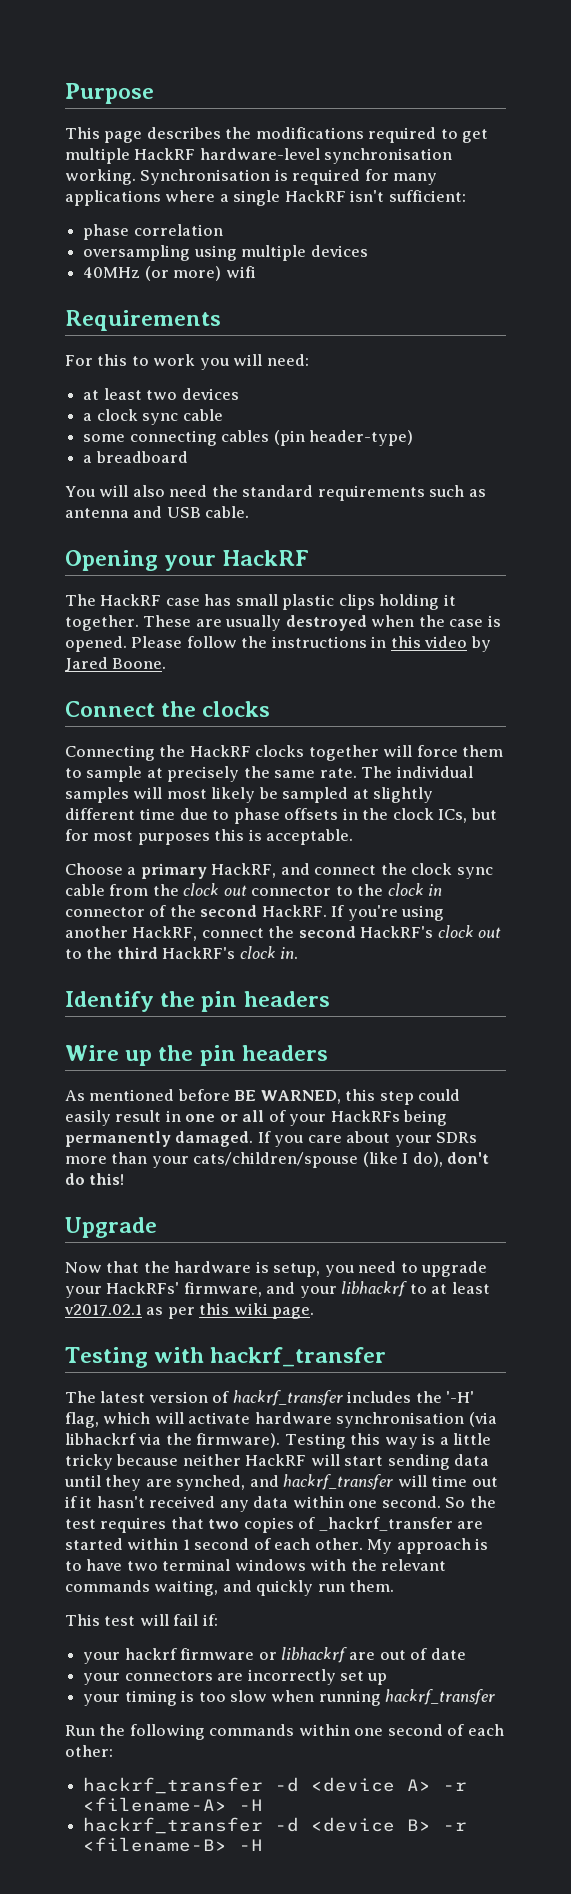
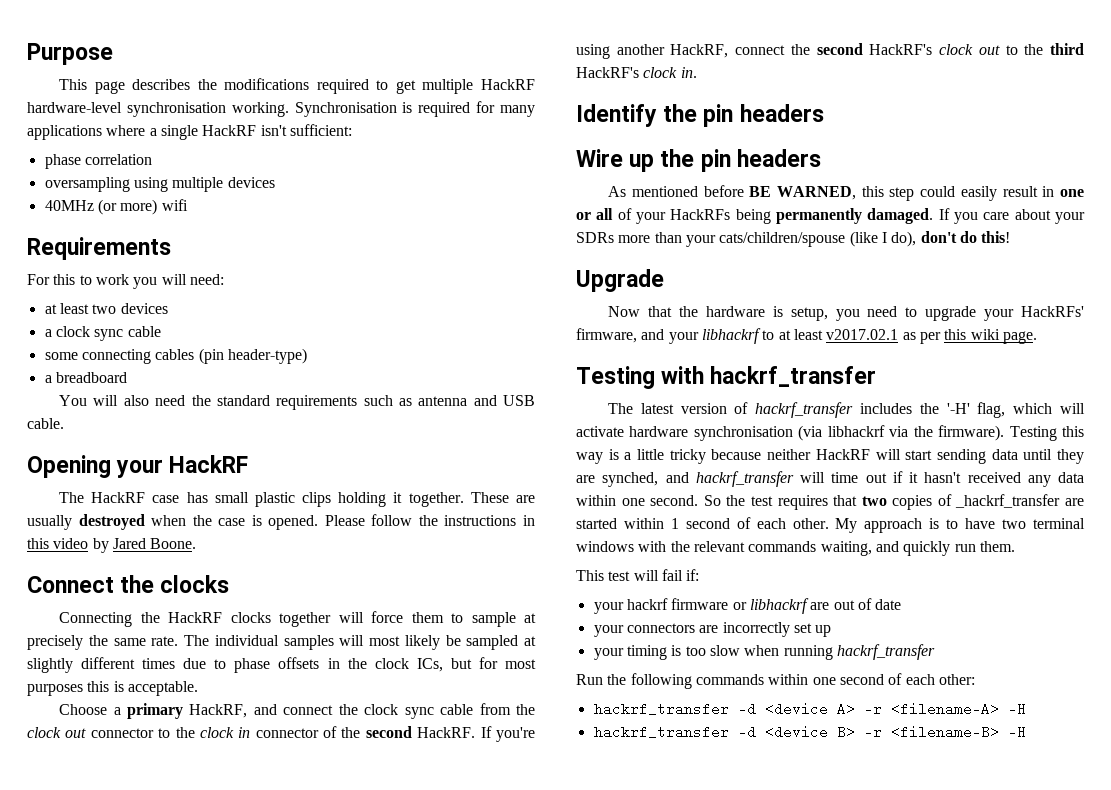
- The individual samples will most likely be sampled at slightly different time due to phase offsets in the clock ICs, but for most purposes this is acceptable.
+ The individual samples will most likely be sampled at slightly different times due to phase offsets in the clock ICs, but for most purposes this is acceptable.

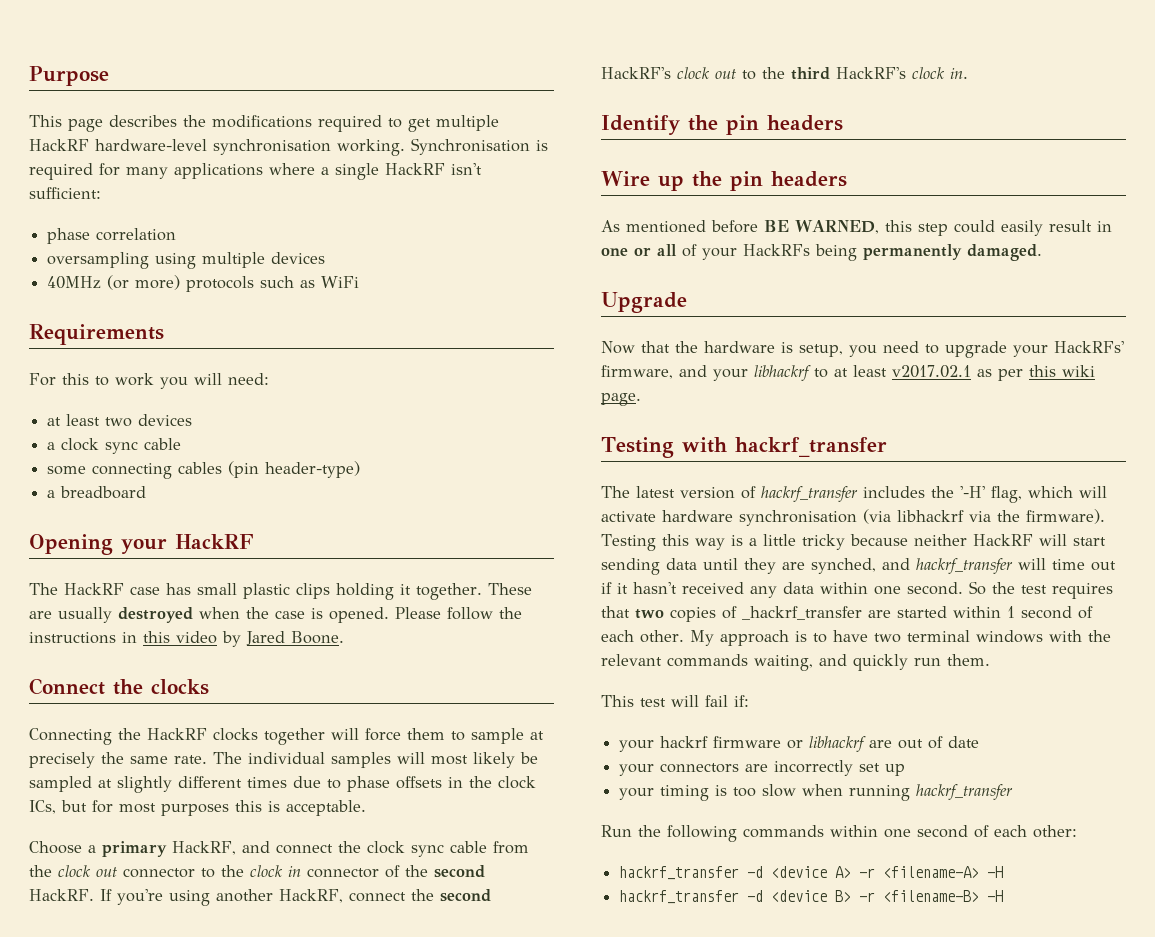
- 40MHz (or more) wifi
+ 40MHz (or more) protocols such as WiFi
- You will also need the standard requirements such as antenna and USB cable.
- If you care about your SDRs more than your cats/children/spouse (like I do), don't do this!

